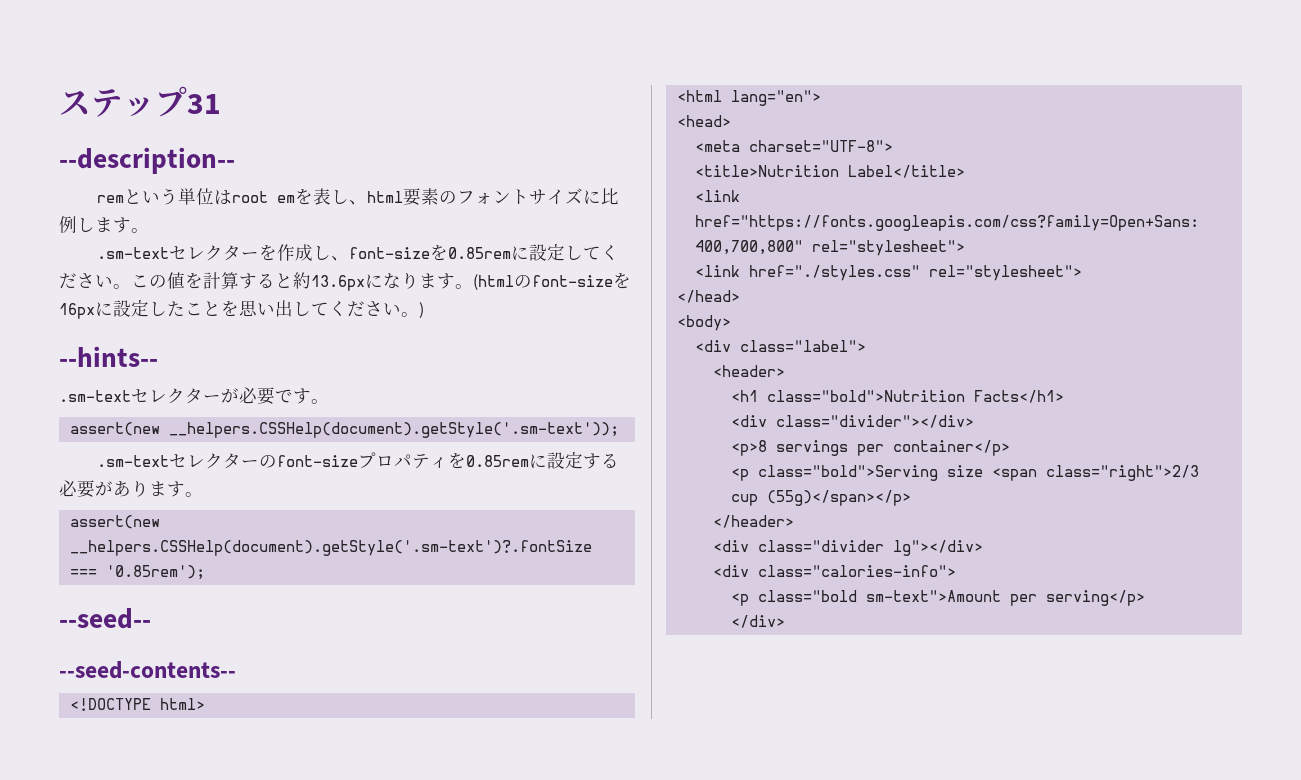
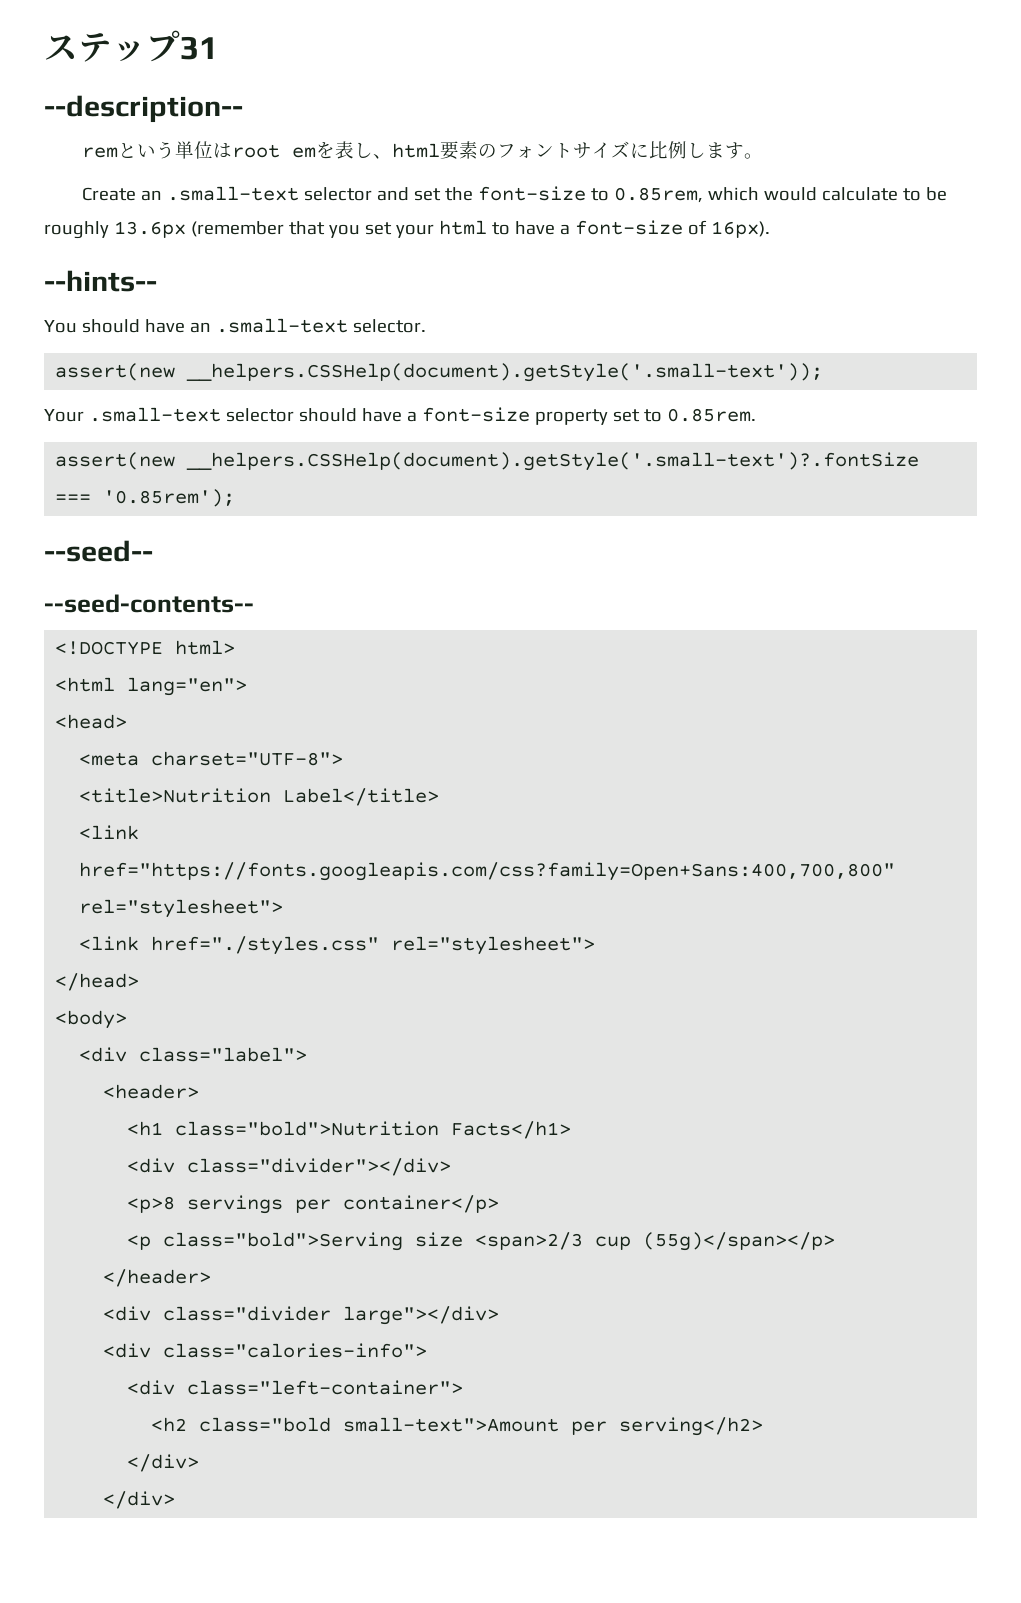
- .sm-textセレクターを作成し、font-sizeを0.85remに設定してください。この値を計算すると約13.6pxになります。(htmlのfont-sizeを16pxに設定したことを思い出してください。)
+ Create an .small-text selector and set the font-size to 0.85rem, which would calculate to be roughly 13.6px (remember that you set your html to have a font-size of 16px).
  --hints--
- .sm-textセレクターが必要です。
- assert(new __helpers.CSSHelp(document).getStyle('.sm-text'));
- .sm-textセレクターのfont-sizeプロパティを0.85remに設定する必要があります。
- assert(new __helpers.CSSHelp(document).getStyle('.sm-text')?.fontSize === '0.85rem');
+ You should have an .small-text selector.
+ assert(new __helpers.CSSHelp(document).getStyle('.small-text'));
+ Your .small-text selector should have a font-size property set to 0.85rem.
+ assert(new __helpers.CSSHelp(document).getStyle('.small-text')?.fontSize === '0.85rem');
- <p class="bold">Serving size <span class="right">2/3 cup (55g)</span></p>
+ <p class="bold">Serving size <span>2/3 cup (55g)</span></p>
- <div class="divider lg"></div>
+ <div class="divider large"></div>
- <p class="bold sm-text">Amount per serving</p>
+ <div class="left-container">
+ <h2 class="bold small-text">Amount per serving</h2>
+ </div>

